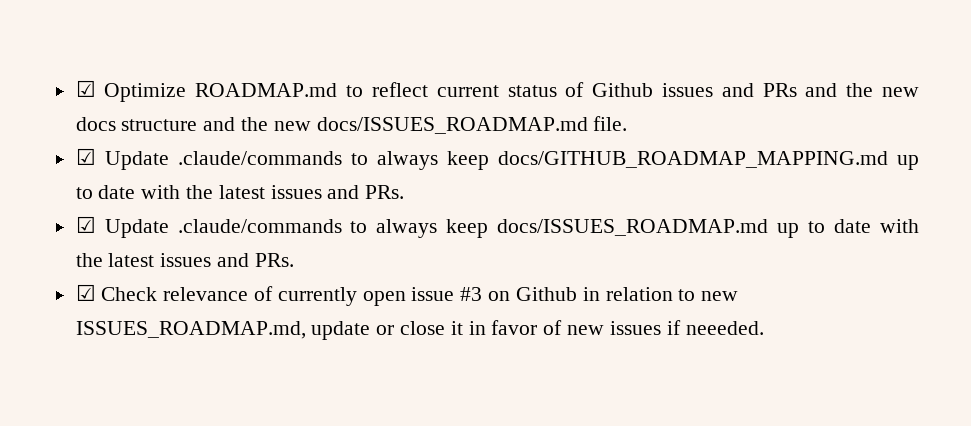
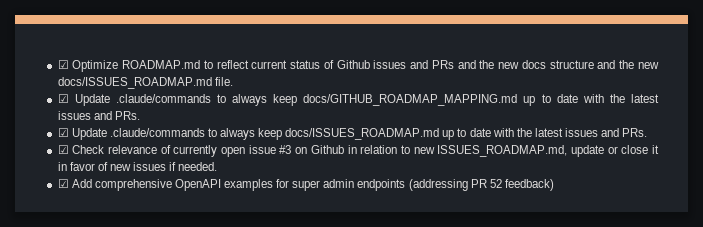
- ☑ Check relevance of currently open issue #3 on Github in relation to new ISSUES_ROADMAP.md, update or close it in favor of new issues if neeeded.
+ ☑ Check relevance of currently open issue #3 on Github in relation to new ISSUES_ROADMAP.md, update or close it in favor of new issues if needed.
+ ☑ Add comprehensive OpenAPI examples for super admin endpoints (addressing PR 52 feedback)

